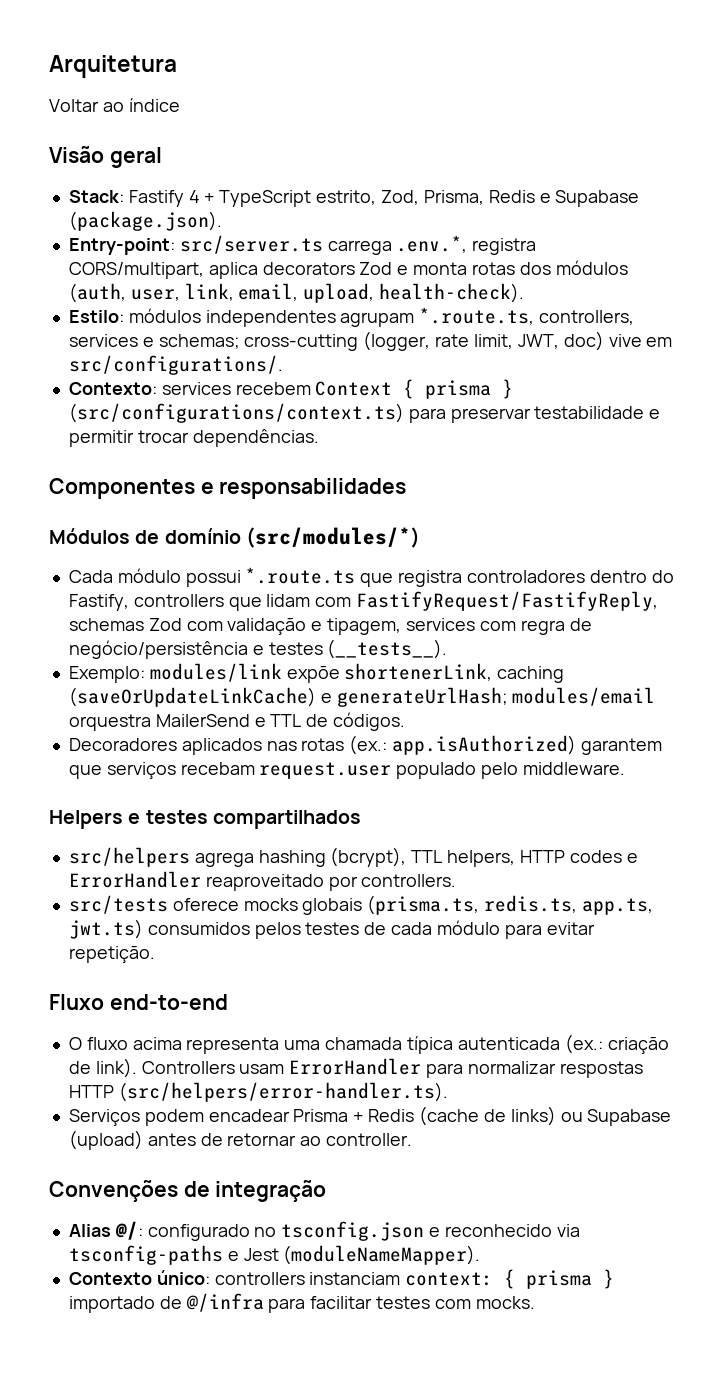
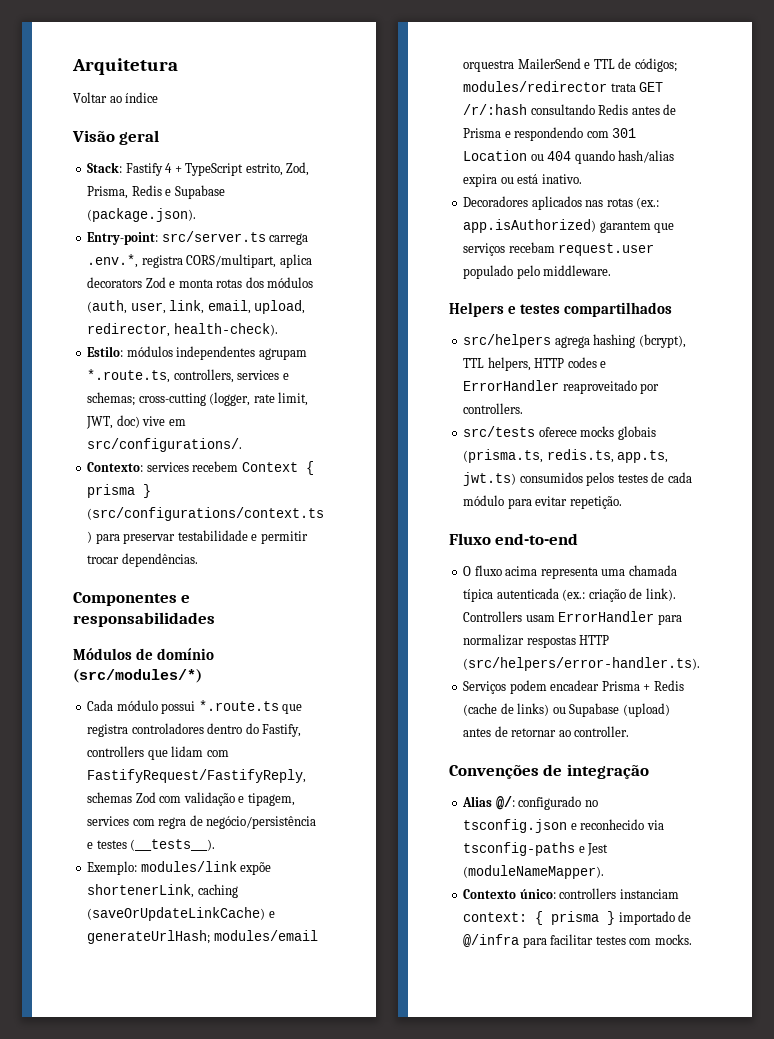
- Entry-point: src/server.ts carrega .env.*, registra CORS/multipart, aplica decorators Zod e monta rotas dos módulos (auth, user, link, email, upload, health-check).
+ Entry-point: src/server.ts carrega .env.*, registra CORS/multipart, aplica decorators Zod e monta rotas dos módulos (auth, user, link, email, upload, redirector, health-check).
- Exemplo: modules/link expõe shortenerLink, caching (saveOrUpdateLinkCache) e generateUrlHash; modules/email orquestra MailerSend e TTL de códigos.
+ Exemplo: modules/link expõe shortenerLink, caching (saveOrUpdateLinkCache) e generateUrlHash; modules/email orquestra MailerSend e TTL de códigos; modules/redirector trata GET /r/:hash consultando Redis antes de Prisma e respondendo com 301 Location ou 404 quando hash/alias expira ou está inativo.

